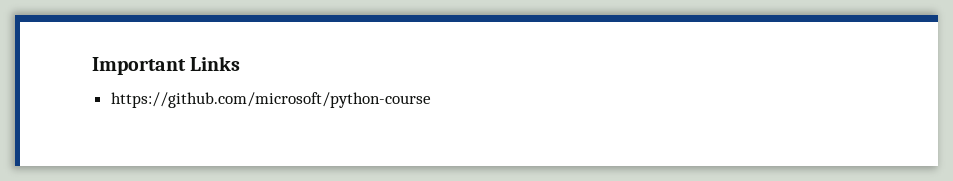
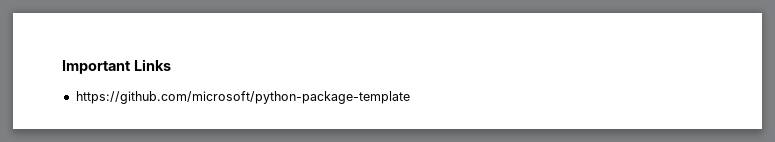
- https://github.com/microsoft/python-course
+ https://github.com/microsoft/python-package-template

